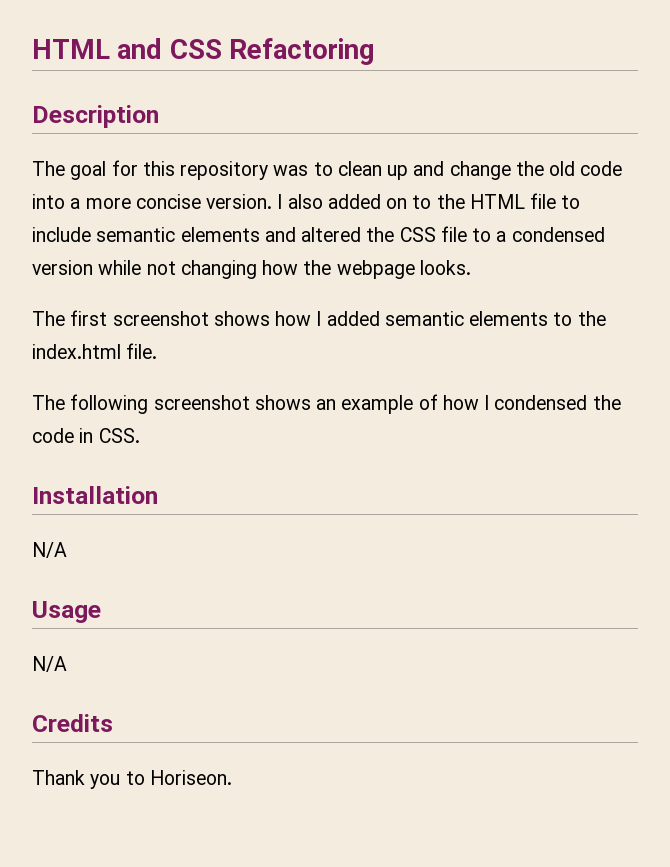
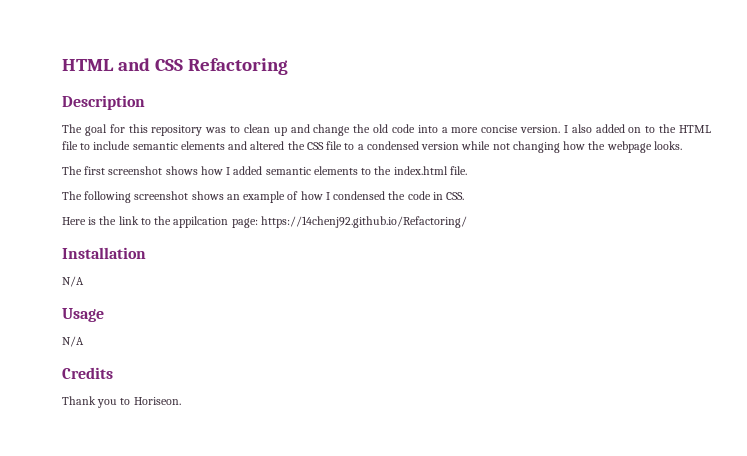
+ Here is the link to the appilcation page: https://14chenj92.github.io/Refactoring/

